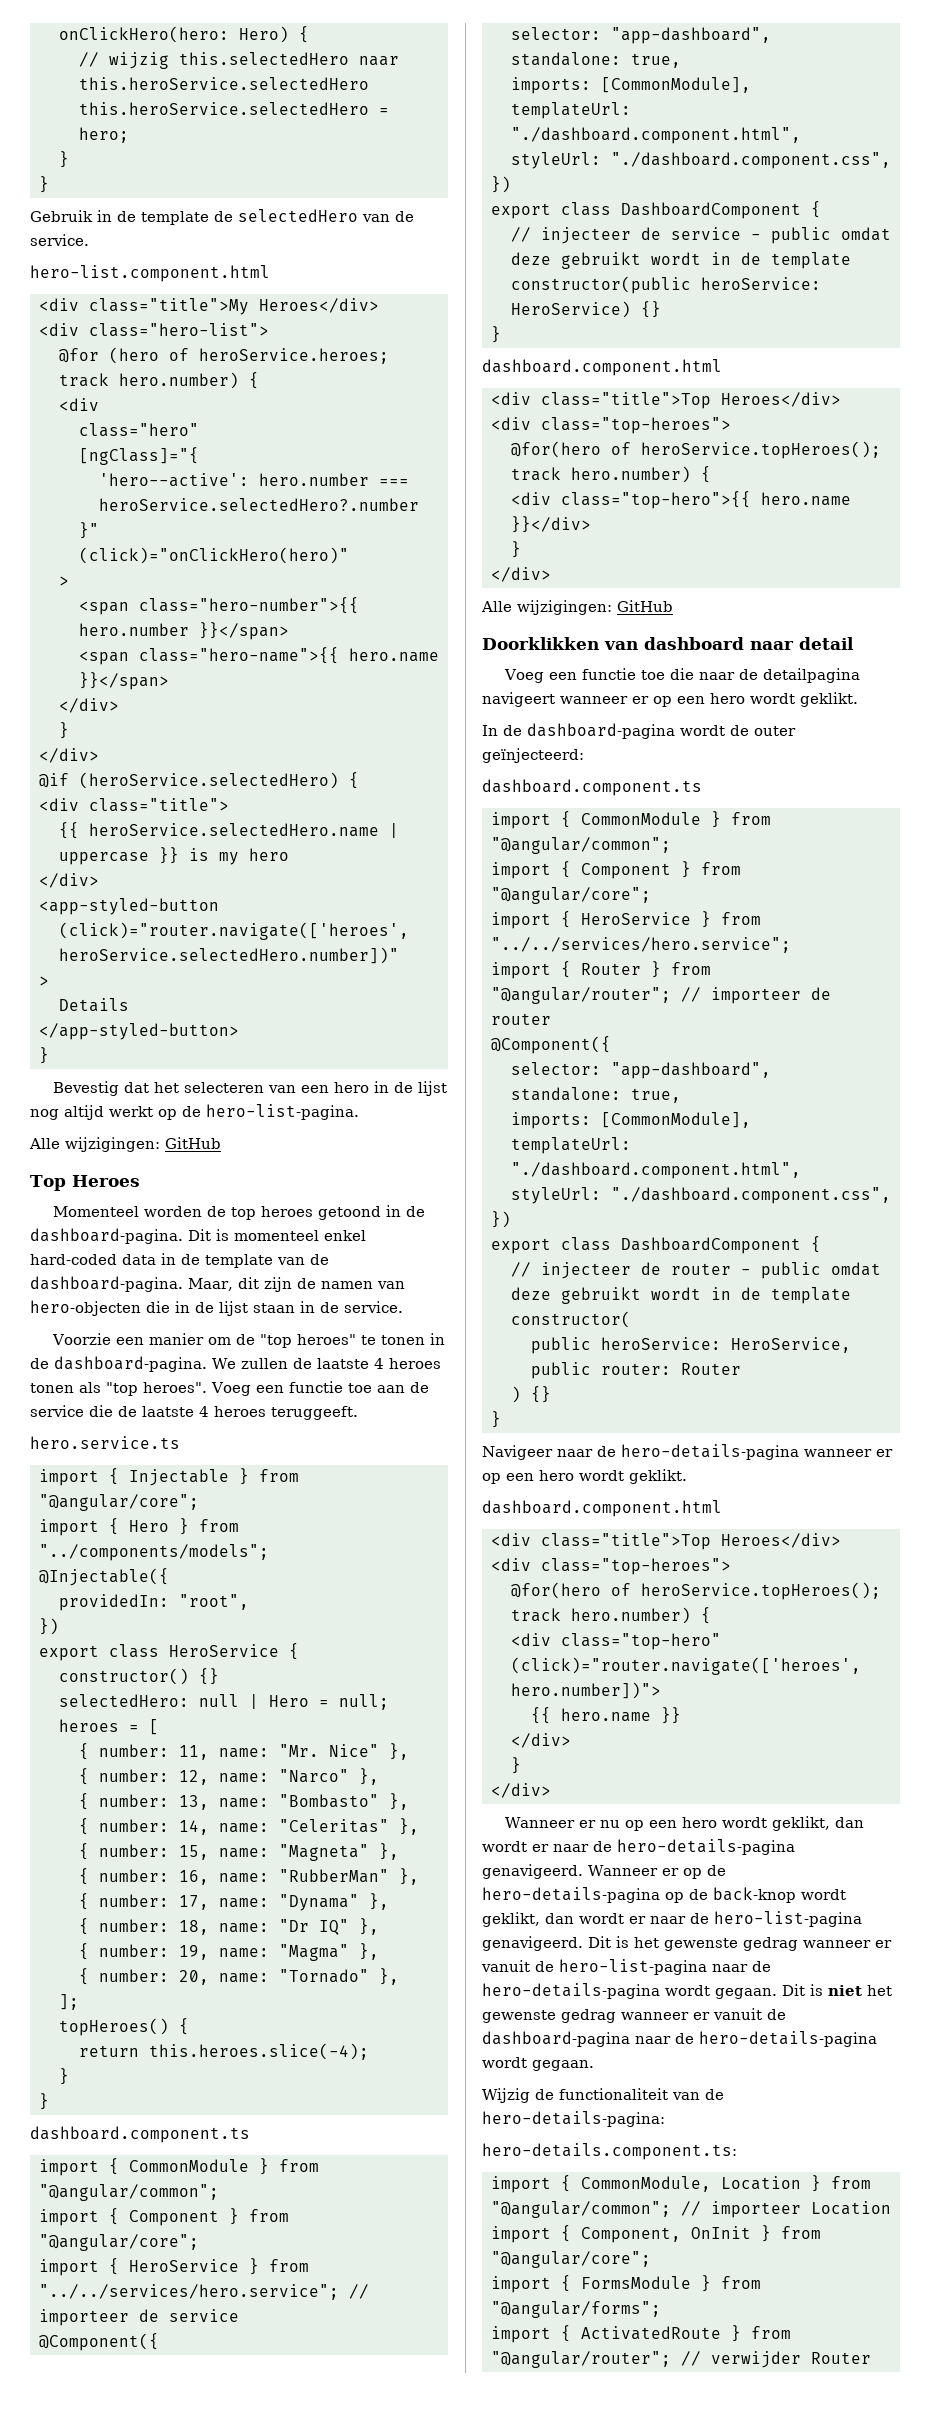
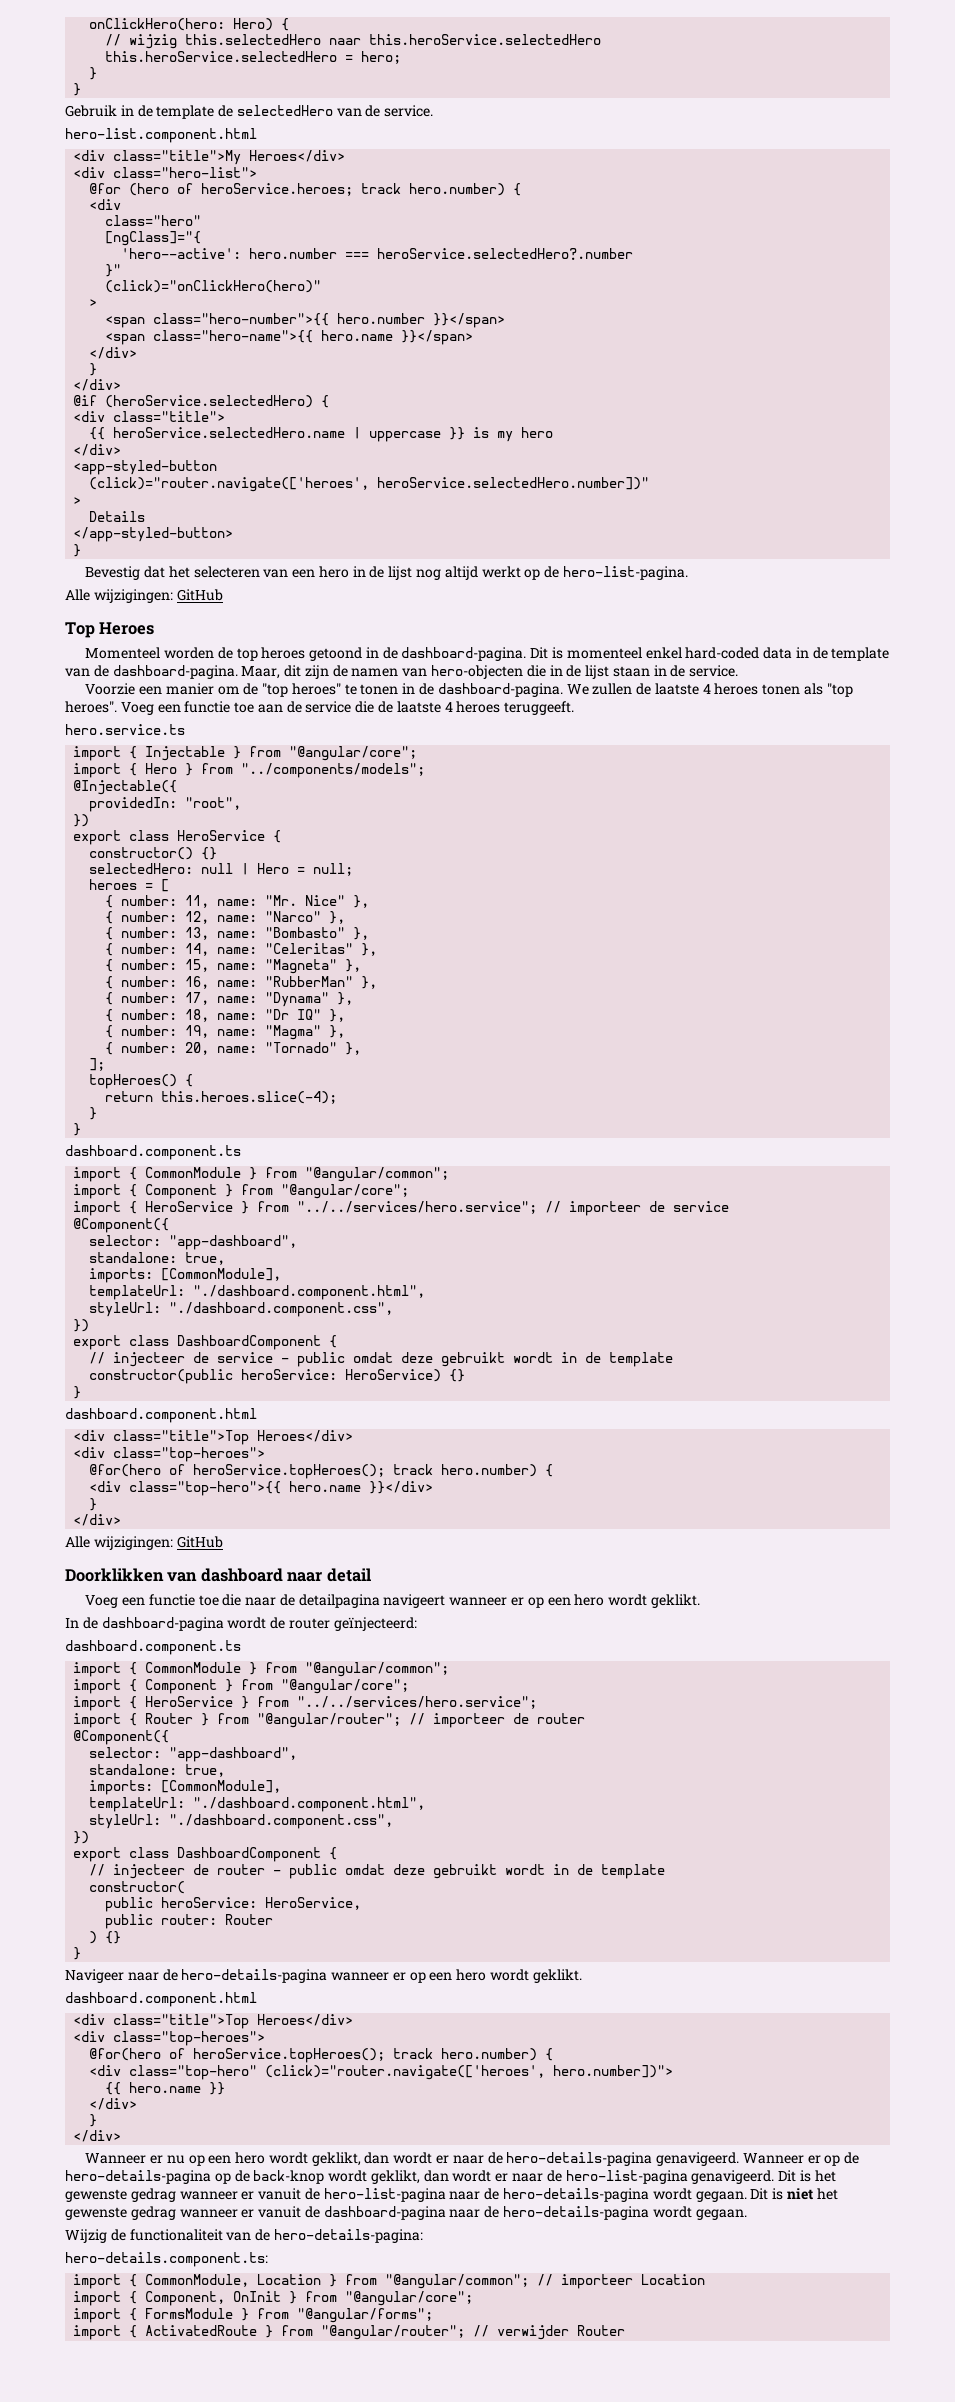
- In de dashboard-pagina wordt de outer geïnjecteerd:
+ In de dashboard-pagina wordt de router geïnjecteerd:

